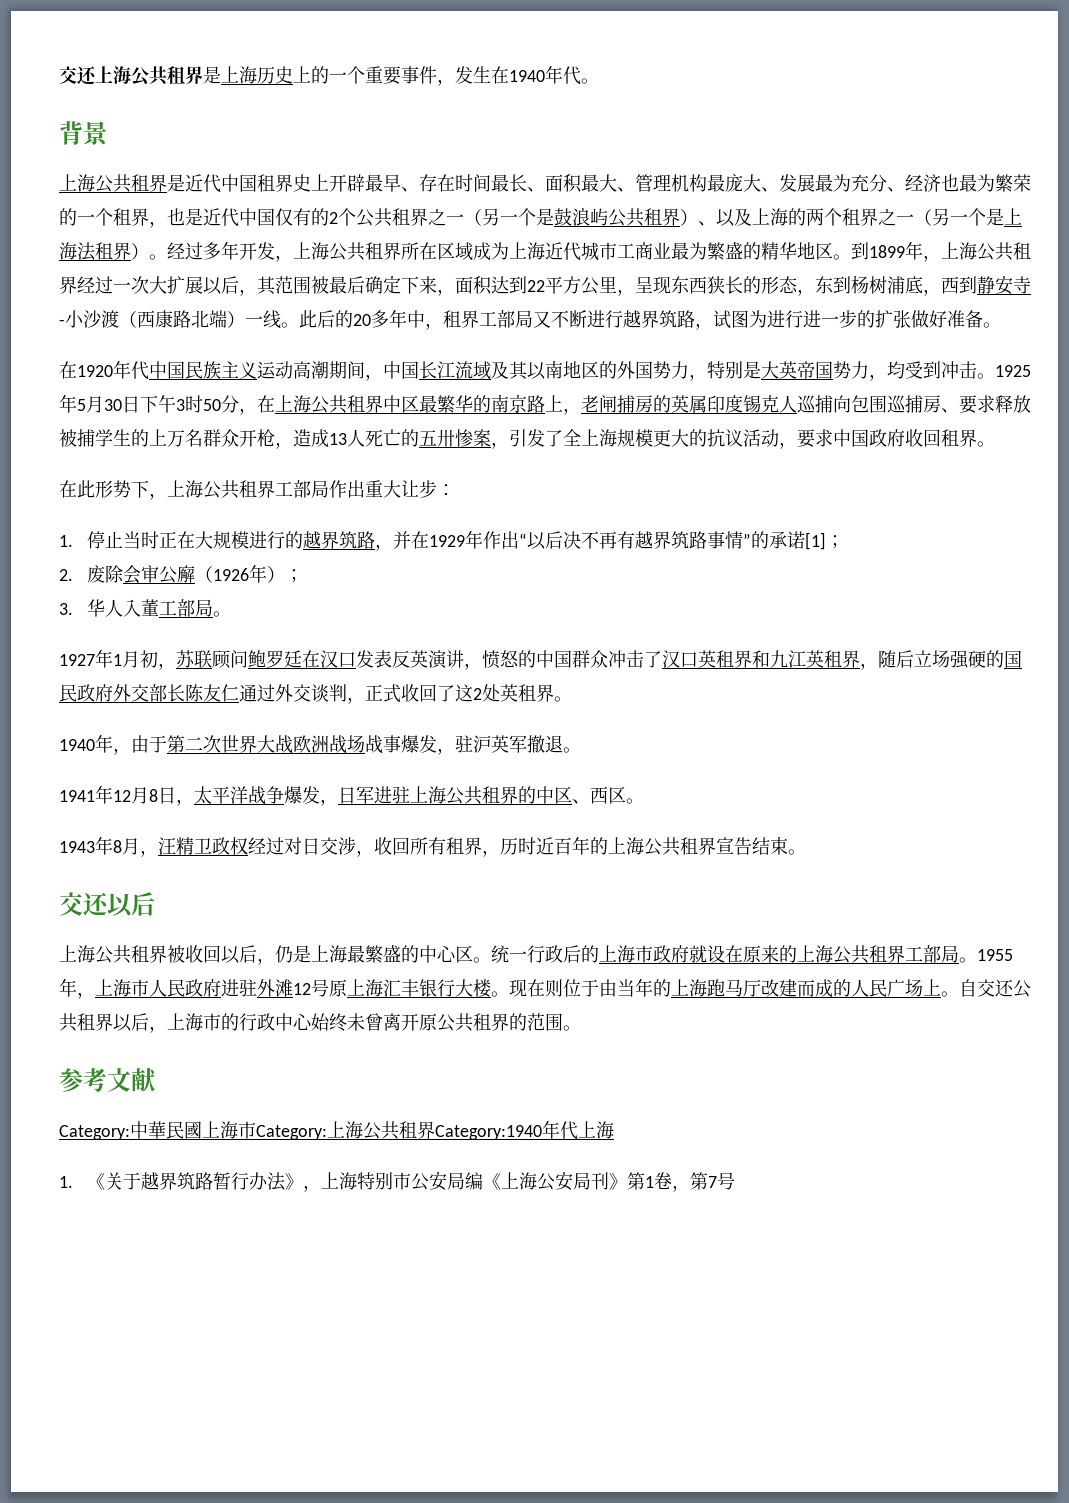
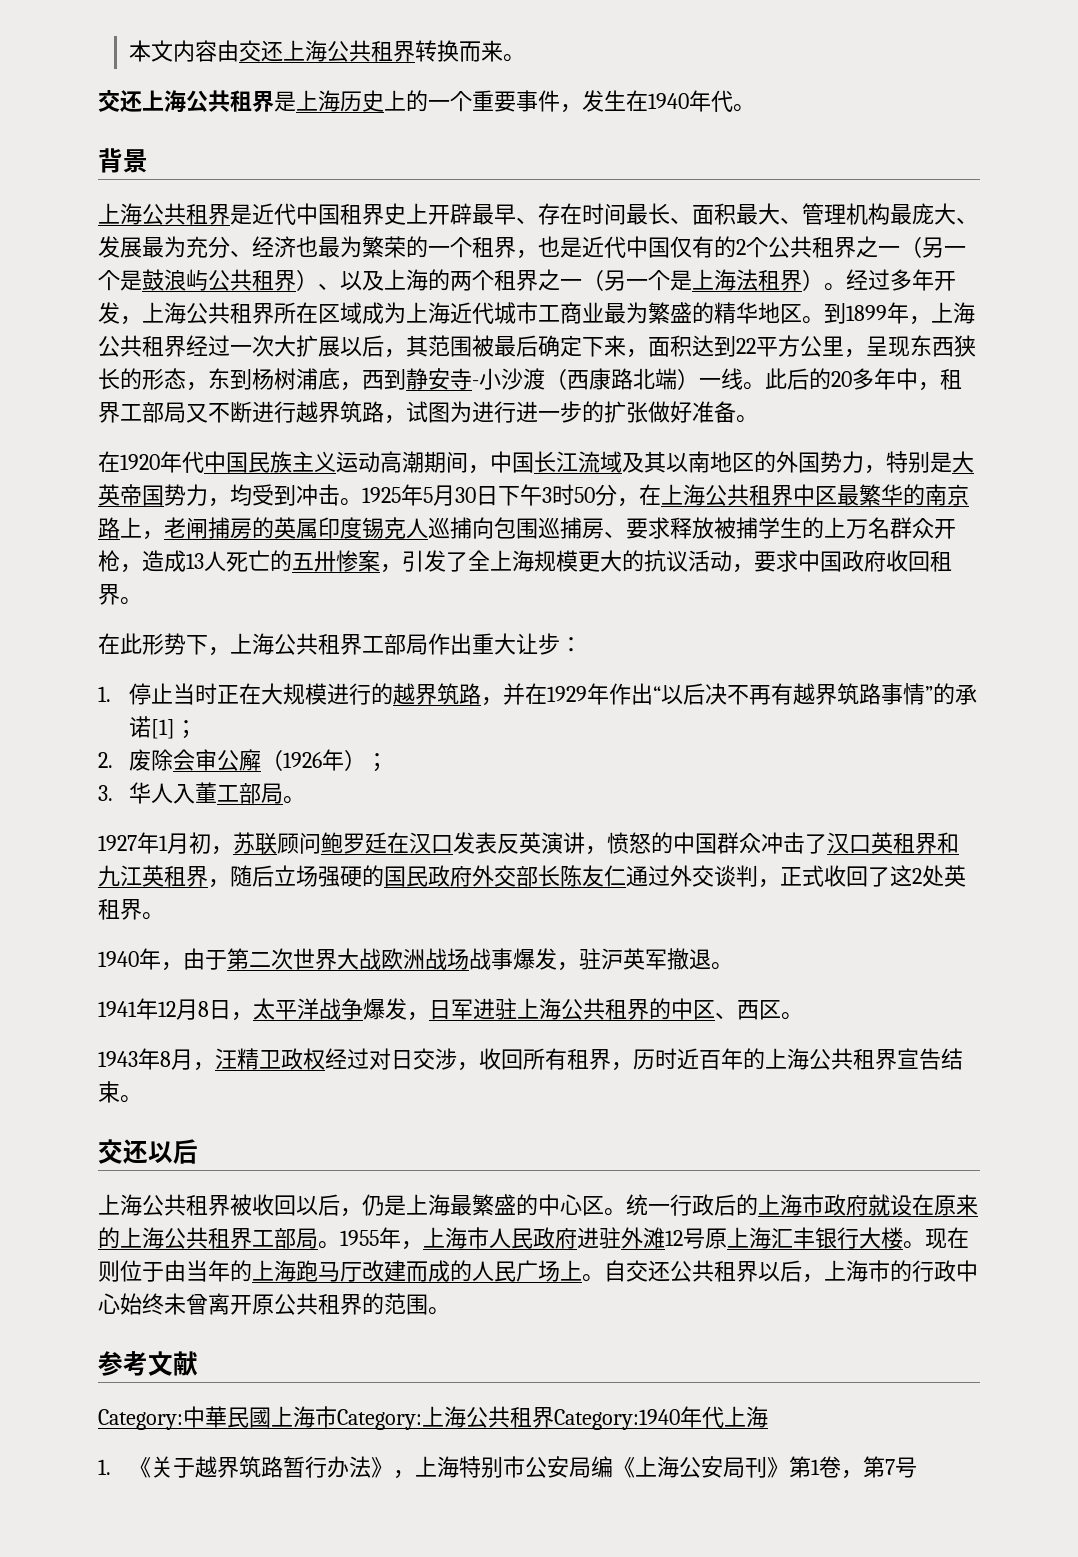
+ 本文内容由交还上海公共租界转换而来。

